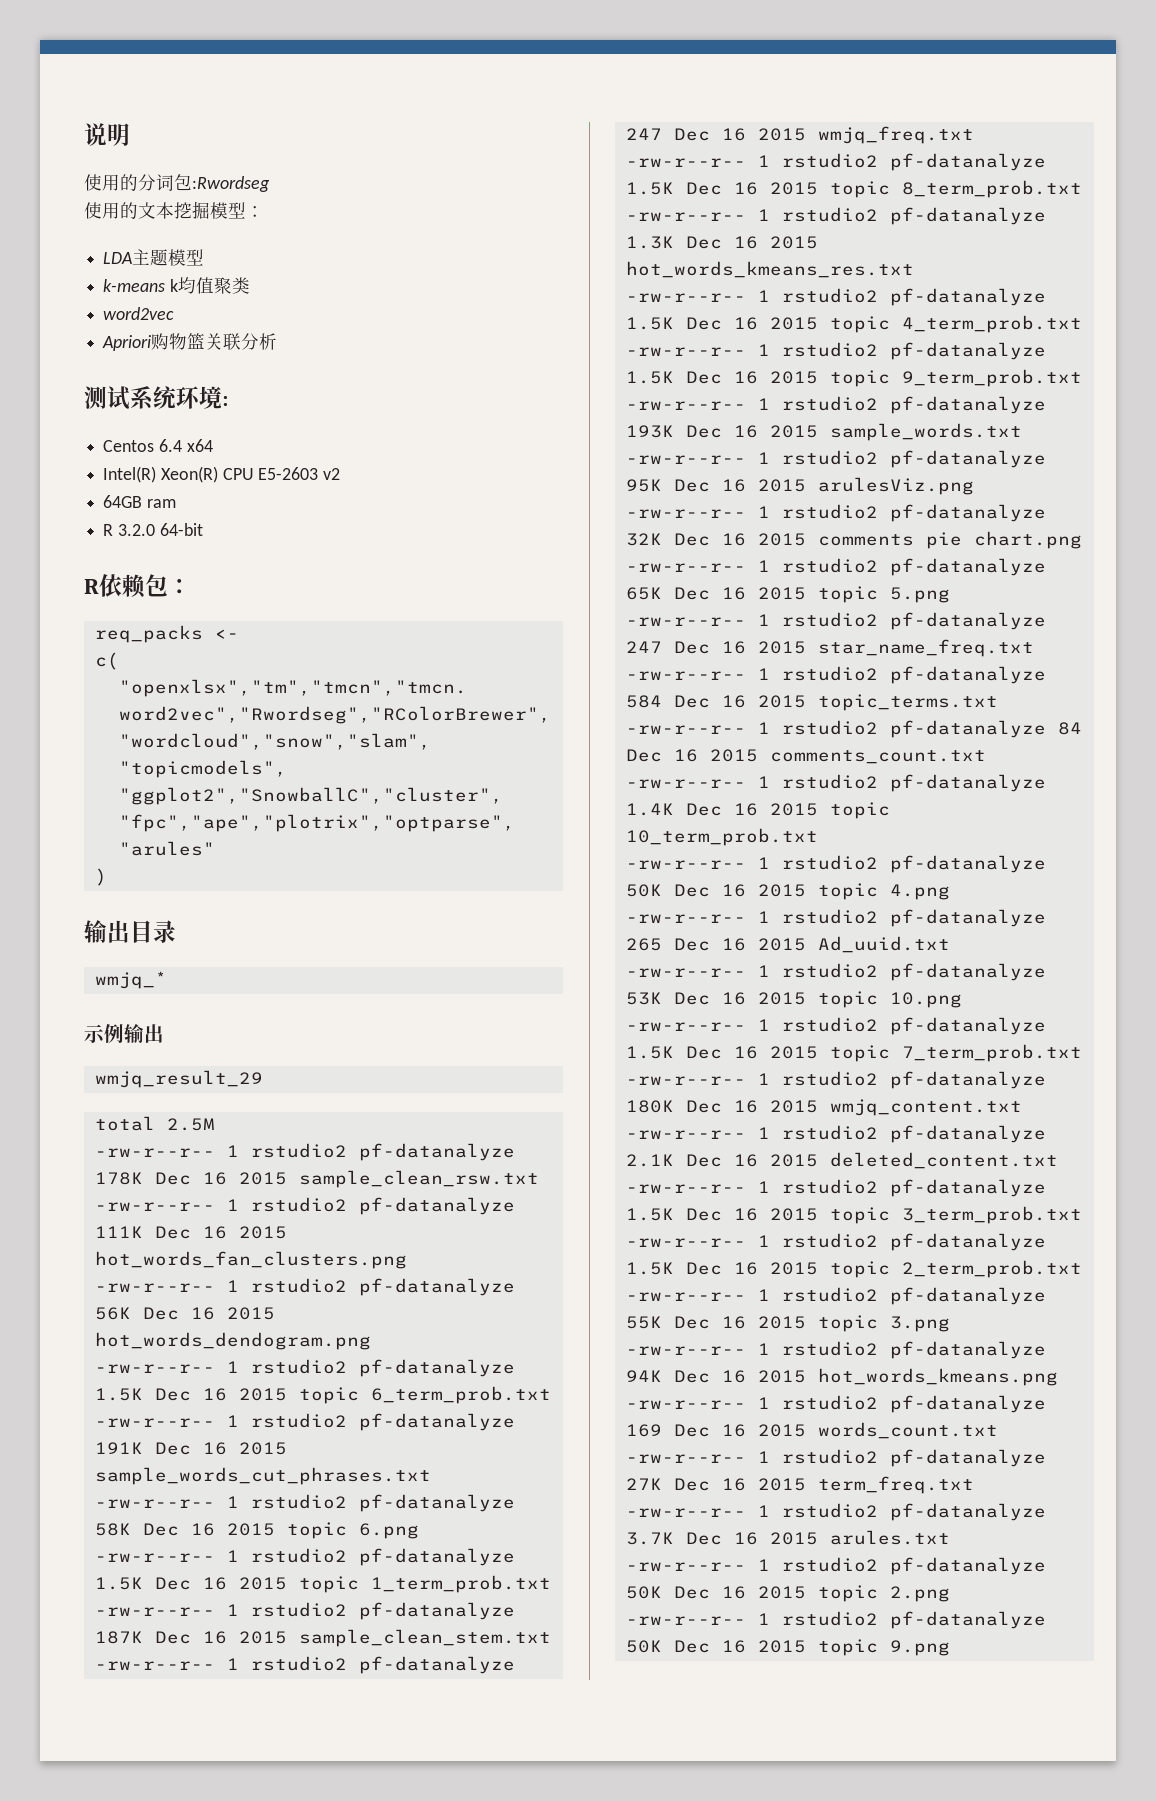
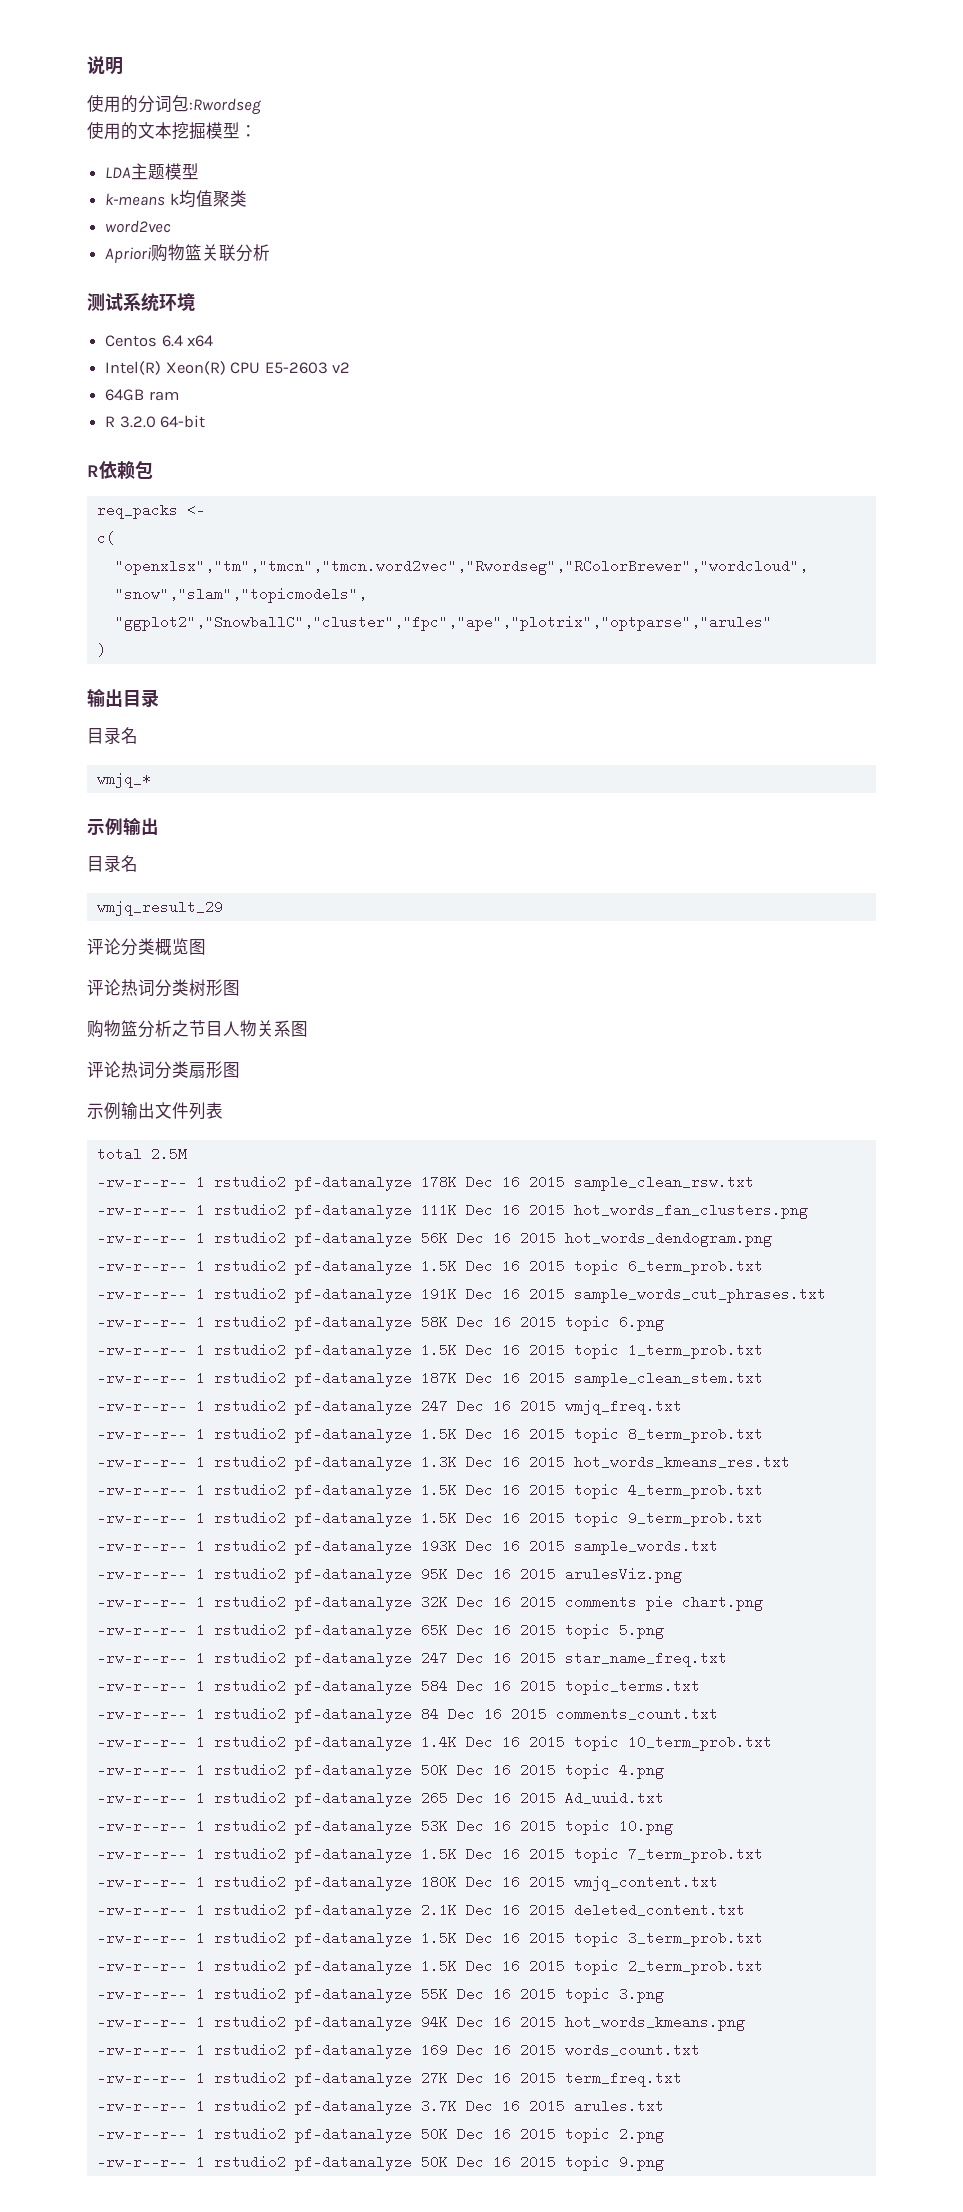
- 测试系统环境:
+ 测试系统环境
- R依赖包：
+ R依赖包
  输出目录
+ 目录名
  wmjq_*
  示例输出
+ 目录名
+ 评论分类概览图
+ 评论热词分类树形图
+ 购物篮分析之节目人物关系图
+ 评论热词分类扇形图
+ 示例输出文件列表

